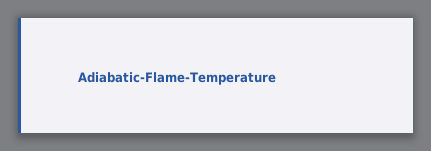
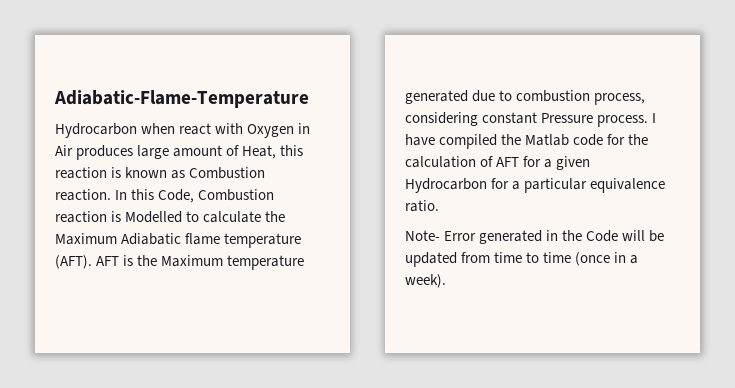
+ Hydrocarbon when react with Oxygen in Air produces large amount of Heat, this reaction is known as Combustion reaction. In this Code, Combustion reaction is Modelled to calculate the Maximum Adiabatic flame temperature (AFT). AFT is the Maximum temperature generated due to combustion process, considering constant Pressure process. I have compiled the Matlab code for the calculation of AFT for a given Hydrocarbon for a particular equivalence ratio.
+ Note- Error generated in the Code will be updated from time to time (once in a week).

